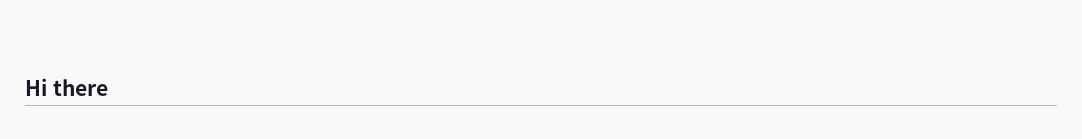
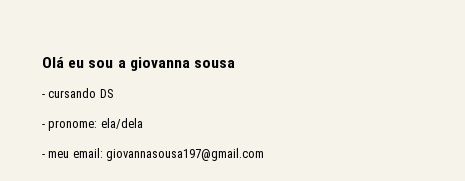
- Hi there
+ Olá eu sou a giovanna sousa
+ - cursando DS
+ - pronome: ela/dela
+ - meu email: giovannasousa197@gmail.com

